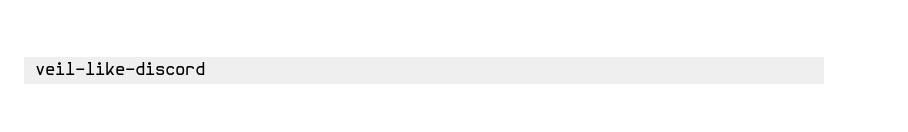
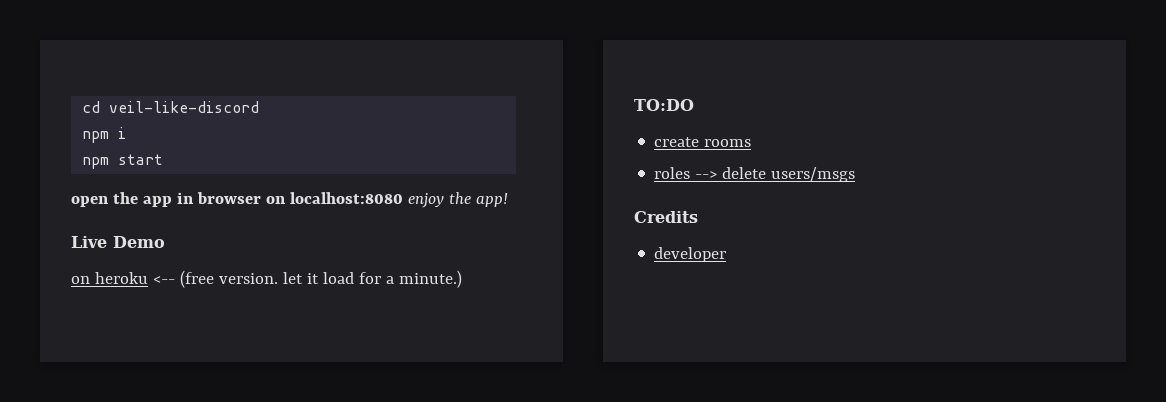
- veil-like-discord
+ cd veil-like-discord
+ npm i
+ npm start
+ open the app in browser on localhost:8080 enjoy the app!
+ Live Demo
+ on heroku <-- (free version. let it load for a minute.)
+ TO:DO
+ create rooms
+ roles --> delete users/msgs
+ Credits
+ developer

